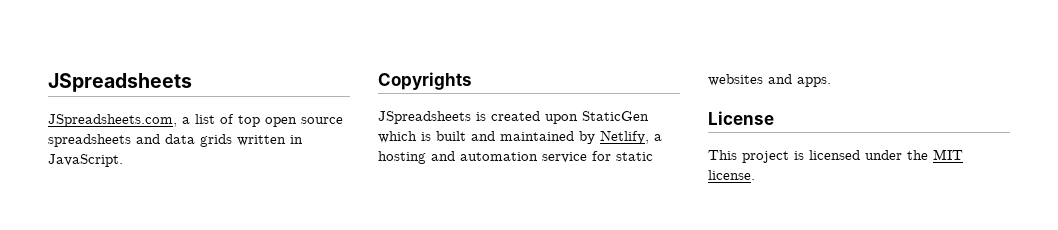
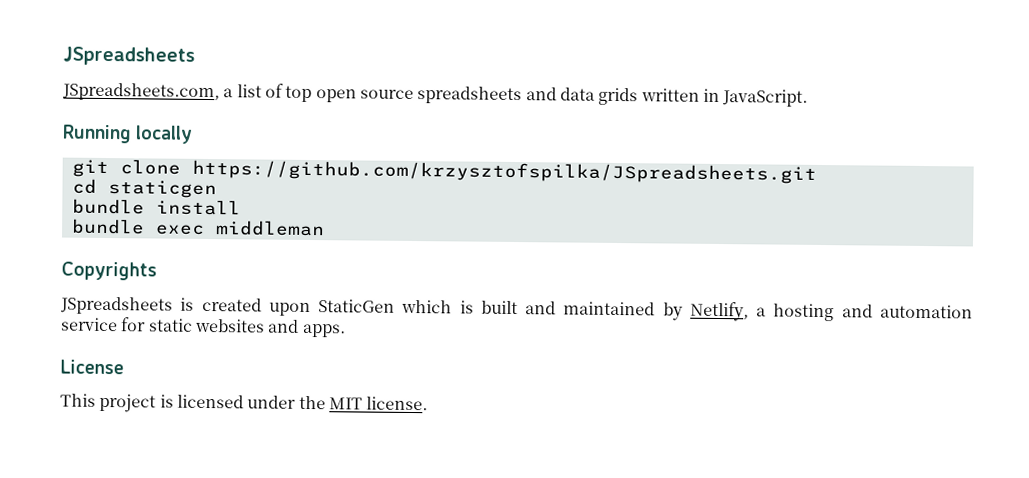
+ Running locally
+ git clone https://github.com/krzysztofspilka/JSpreadsheets.git
+ cd staticgen
+ bundle install
+ bundle exec middleman

